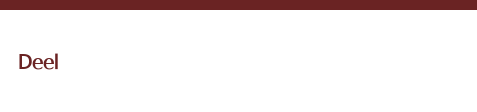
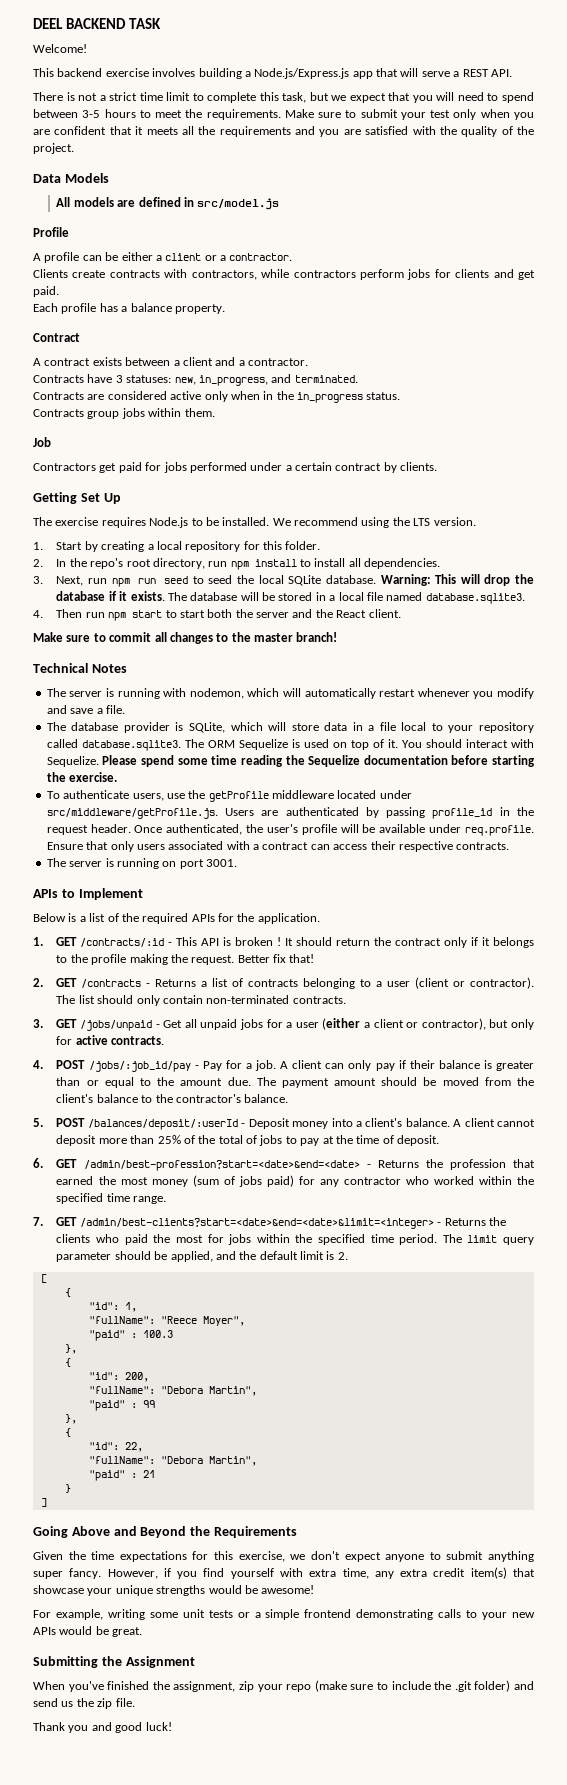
- Deel
+ DEEL BACKEND TASK
+ Welcome!
+ This backend exercise involves building a Node.js/Express.js app that will serve a REST API.
+ There is not a strict time limit to complete this task, but we expect that you will need to spend between 3-5 hours to meet the requirements. Make sure to submit your test only when you are confident that it meets all the requirements and you are satisfied with the quality of the project.
+ Data Models
+ All models are defined in src/model.js
+ Profile
+ A profile can be either a client or a contractor.
+ Clients create contracts with contractors, while contractors perform jobs for clients and get paid.
+ Each profile has a balance property.
+ Contract
+ A contract exists between a client and a contractor.
+ Contracts have 3 statuses: new, in_progress, and terminated.
+ Contracts are considered active only when in the in_progress status.
+ Contracts group jobs within them.
+ Job
+ Contractors get paid for jobs performed under a certain contract by clients.
+ Getting Set Up
+ The exercise requires Node.js to be installed. We recommend using the LTS version.
+ 1. Start by creating a local repository for this folder.
+ 2. In the repo's root directory, run npm install to install all dependencies.
+ 3. Next, run npm run seed to seed the local SQLite database. Warning: This will drop the database if it exists. The database will be stored in a local file named database.sqlite3.
+ 4. Then run npm start to start both the server and the React client.
+ Make sure to commit all changes to the master branch!
+ Technical Notes
+ The server is running with nodemon, which will automatically restart whenever you modify and save a file.
+ The database provider is SQLite, which will store data in a file local to your repository called database.sqlite3. The ORM Sequelize is used on top of it. You should interact with Sequelize. Please spend some time reading the Sequelize documentation before starting the exercise.
+ To authenticate users, use the getProfile middleware located under src/middleware/getProfile.js. Users are authenticated by passing profile_id in the request header. Once authenticated, the user's profile will be available under req.profile. Ensure that only users associated with a contract can access their respective contracts.
+ The server is running on port 3001.
+ APIs to Implement
+ Below is a list of the required APIs for the application.
+ 1. GET /contracts/:id - This API is broken ! It should return the contract only if it belongs to the profile making the request. Better fix that!
+ 2. GET /contracts - Returns a list of contracts belonging to a user (client or contractor). The list should only contain non-terminated contracts.
+ 3. GET /jobs/unpaid - Get all unpaid jobs for a user (either a client or contractor), but only for active contracts.
+ 4. POST /jobs/:job_id/pay - Pay for a job. A client can only pay if their balance is greater than or equal to the amount due. The payment amount should be moved from the client's balance to the contractor's balance.
+ 5. POST /balances/deposit/:userId - Deposit money into a client's balance. A client cannot deposit more than 25% of the total of jobs to pay at the time of deposit.
+ 6. GET /admin/best-profession?start=<date>&end=<date> - Returns the profession that earned the most money (sum of jobs paid) for any contractor who worked within the specified time range.
+ 7. GET /admin/best-clients?start=<date>&end=<date>&limit=<integer> - Returns the clients who paid the most for jobs within the specified time period. The limit query parameter should be applied, and the default limit is 2.
+ [
+ {
+ "id": 1,
+ "fullName": "Reece Moyer",
+ "paid" : 100.3
+ },
+ {
+ "id": 200,
+ "fullName": "Debora Martin",
+ "paid" : 99
+ },
+ {
+ "id": 22,
+ "fullName": "Debora Martin",
+ "paid" : 21
+ }
+ ]
+ Going Above and Beyond the Requirements
+ Given the time expectations for this exercise, we don't expect anyone to submit anything super fancy. However, if you find yourself with extra time, any extra credit item(s) that showcase your unique strengths would be awesome!
+ For example, writing some unit tests or a simple frontend demonstrating calls to your new APIs would be great.
+ Submitting the Assignment
+ When you've finished the assignment, zip your repo (make sure to include the .git folder) and send us the zip file.
+ Thank you and good luck!

